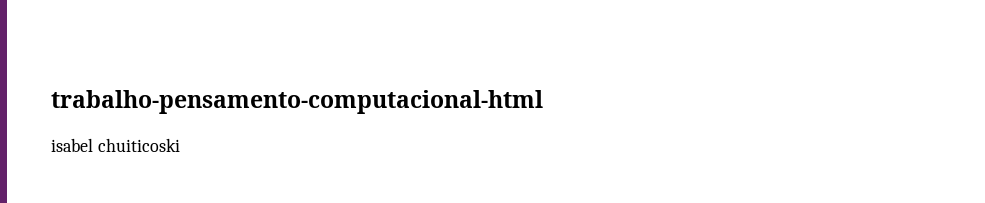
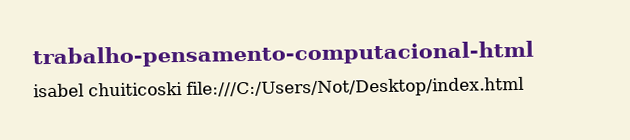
- isabel chuiticoski
+ isabel chuiticoski file:///C:/Users/Not/Desktop/index.html

